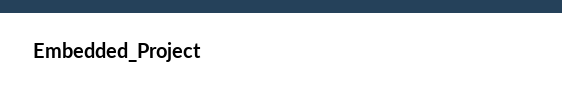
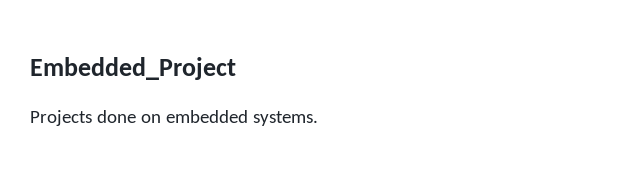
+ Projects done on embedded systems.

